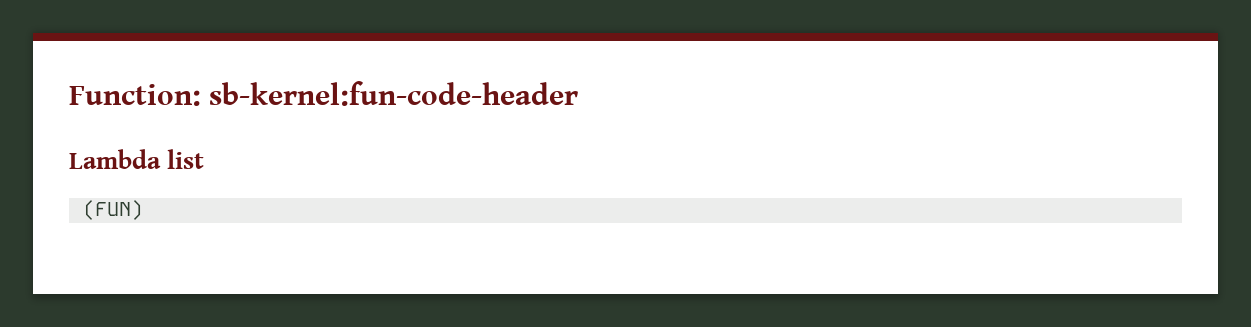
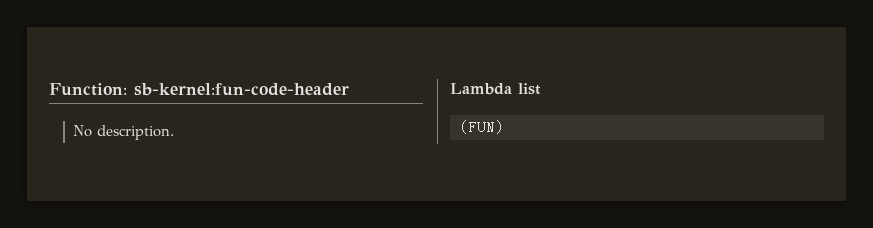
+ No description.

